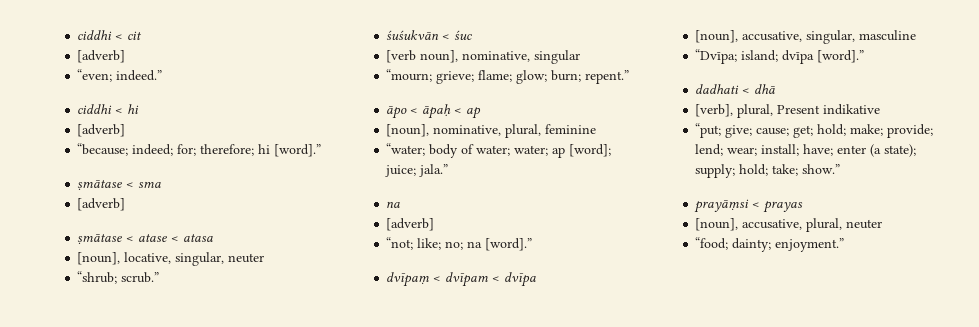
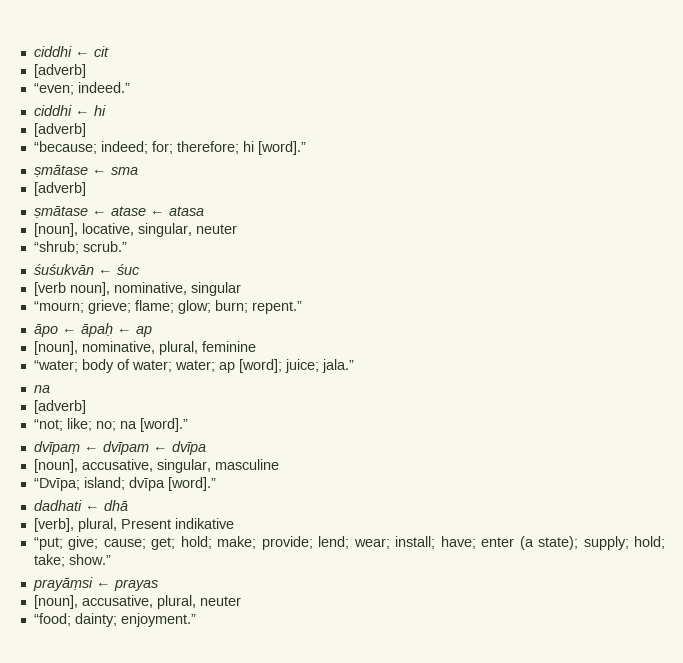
- ciddhi < cit
+ ciddhi ← cit
- ciddhi < hi
+ ciddhi ← hi
- ṣmātase < sma
+ ṣmātase ← sma
- ṣmātase < atase < atasa
+ ṣmātase ← atase ← atasa
- śuśukvān < śuc
+ śuśukvān ← śuc
- āpo < āpaḥ < ap
+ āpo ← āpaḥ ← ap
- dvīpaṃ < dvīpam < dvīpa
+ dvīpaṃ ← dvīpam ← dvīpa
- dadhati < dhā
+ dadhati ← dhā
- prayāṃsi < prayas
+ prayāṃsi ← prayas

